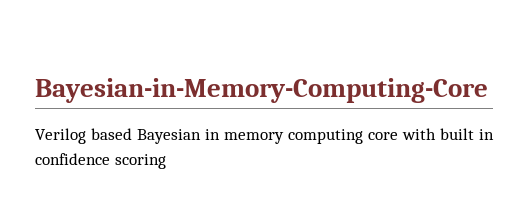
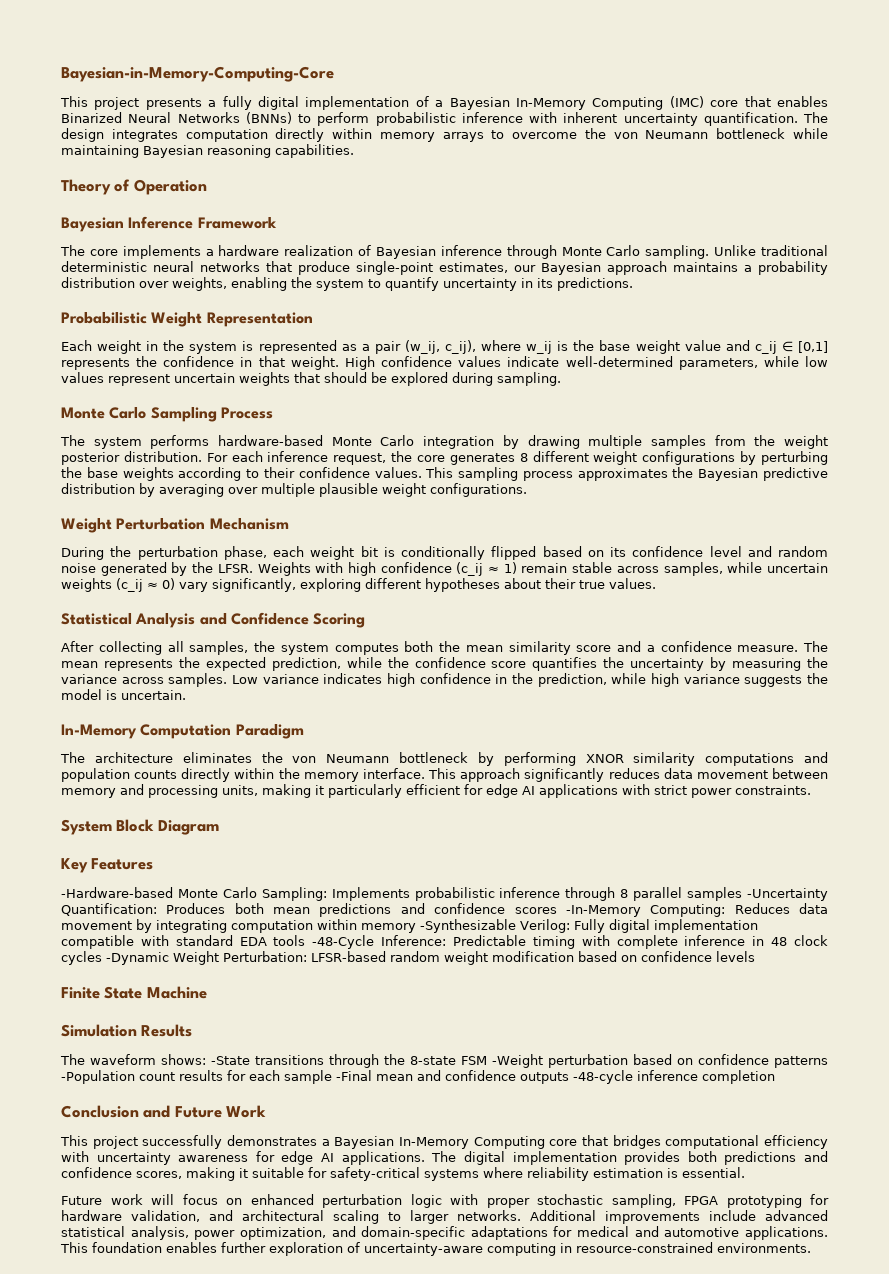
- Verilog based Bayesian in memory computing core with built in confidence scoring
+ This project presents a fully digital implementation of a Bayesian In-Memory Computing (IMC) core that enables Binarized Neural Networks (BNNs) to perform probabilistic inference with inherent uncertainty quantification. The design integrates computation directly within memory arrays to overcome the von Neumann bottleneck while maintaining Bayesian reasoning capabilities.
+ Theory of Operation
+ Bayesian Inference Framework
+ The core implements a hardware realization of Bayesian inference through Monte Carlo sampling. Unlike traditional deterministic neural networks that produce single-point estimates, our Bayesian approach maintains a probability distribution over weights, enabling the system to quantify uncertainty in its predictions.
+ Probabilistic Weight Representation
+ Each weight in the system is represented as a pair (w_ij, c_ij), where w_ij is the base weight value and c_ij ∈ [0,1] represents the confidence in that weight. High confidence values indicate well-determined parameters, while low values represent uncertain weights that should be explored during sampling.
+ Monte Carlo Sampling Process
+ The system performs hardware-based Monte Carlo integration by drawing multiple samples from the weight posterior distribution. For each inference request, the core generates 8 different weight configurations by perturbing the base weights according to their confidence values. This sampling process approximates the Bayesian predictive distribution by averaging over multiple plausible weight configurations.
+ Weight Perturbation Mechanism
+ During the perturbation phase, each weight bit is conditionally flipped based on its confidence level and random noise generated by the LFSR. Weights with high confidence (c_ij ≈ 1) remain stable across samples, while uncertain weights (c_ij ≈ 0) vary significantly, exploring different hypotheses about their true values.
+ Statistical Analysis and Confidence Scoring
+ After collecting all samples, the system computes both the mean similarity score and a confidence measure. The mean represents the expected prediction, while the confidence score quantifies the uncertainty by measuring the variance across samples. Low variance indicates high confidence in the prediction, while high variance suggests the model is uncertain.
+ In-Memory Computation Paradigm
+ The architecture eliminates the von Neumann bottleneck by performing XNOR similarity computations and population counts directly within the memory interface. This approach significantly reduces data movement between memory and processing units, making it particularly efficient for edge AI applications with strict power constraints.
+ System Block Diagram
+ Key Features
+ -Hardware-based Monte Carlo Sampling: Implements probabilistic inference through 8 parallel samples -Uncertainty Quantification: Produces both mean predictions and confidence scores -In-Memory Computing: Reduces data movement by integrating computation within memory -Synthesizable Verilog: Fully digital implementation compatible with standard EDA tools -48-Cycle Inference: Predictable timing with complete inference in 48 clock cycles -Dynamic Weight Perturbation: LFSR-based random weight modification based on confidence levels
+ Finite State Machine
+ Simulation Results
+ The waveform shows: -State transitions through the 8-state FSM -Weight perturbation based on confidence patterns -Population count results for each sample -Final mean and confidence outputs -48-cycle inference completion
+ Conclusion and Future Work
+ This project successfully demonstrates a Bayesian In-Memory Computing core that bridges computational efficiency with uncertainty awareness for edge AI applications. The digital implementation provides both predictions and confidence scores, making it suitable for safety-critical systems where reliability estimation is essential.
+ Future work will focus on enhanced perturbation logic with proper stochastic sampling, FPGA prototyping for hardware validation, and architectural scaling to larger networks. Additional improvements include advanced statistical analysis, power optimization, and domain-specific adaptations for medical and automotive applications. This foundation enables further exploration of uncertainty-aware computing in resource-constrained environments.

